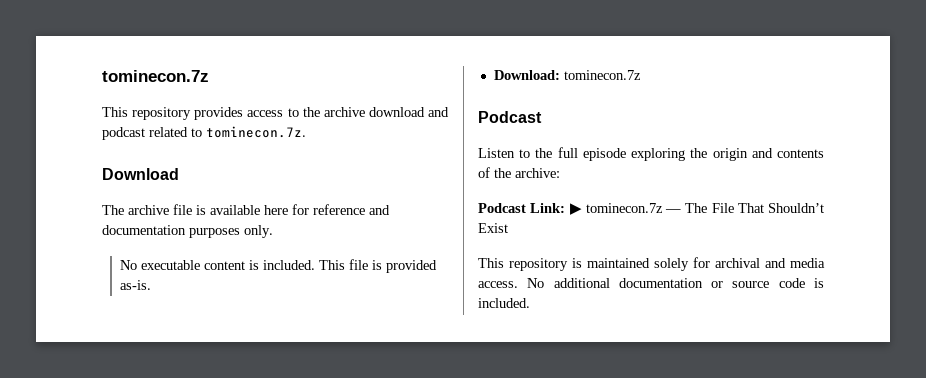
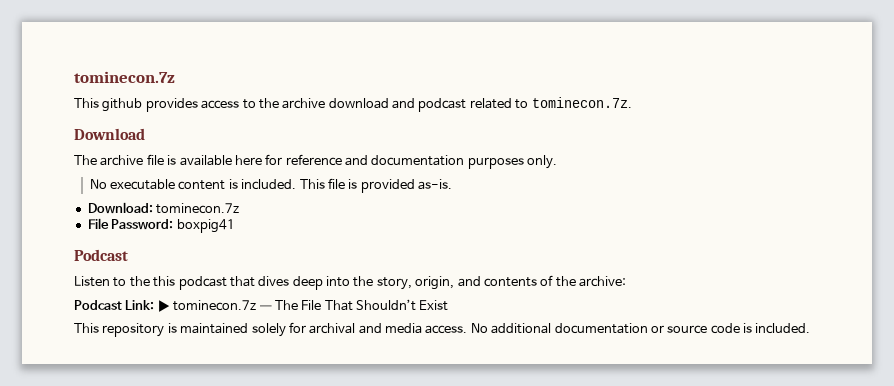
- This repository provides access to the archive download and podcast related to tominecon.7z.
+ This github provides access to the archive download and podcast related to tominecon.7z.
+ File Password: boxpig41
- Listen to the full episode exploring the origin and contents of the archive:
+ Listen to the this podcast that dives deep into the story, origin, and contents of the archive:

